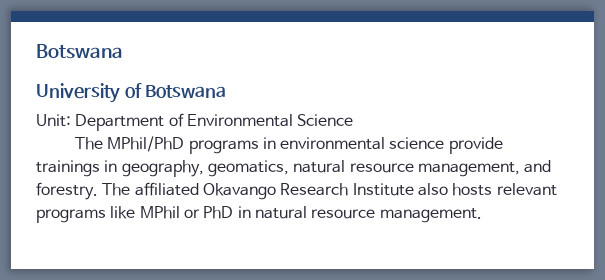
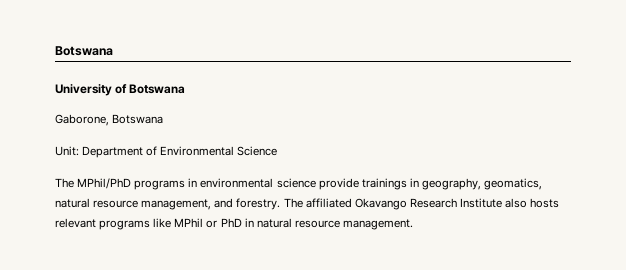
+ Gaborone, Botswana

